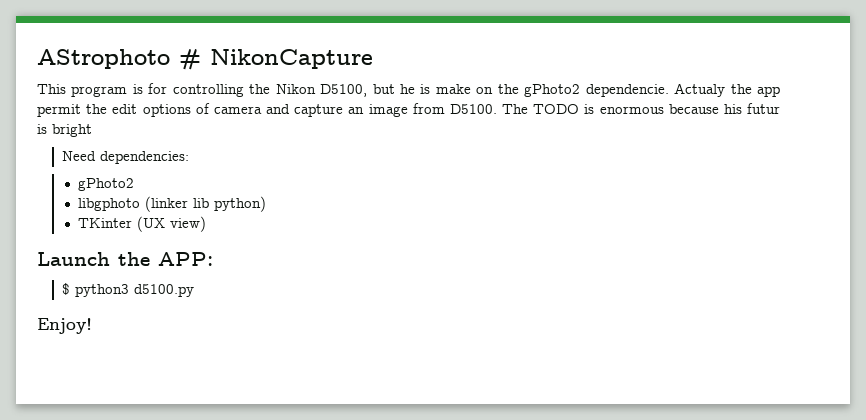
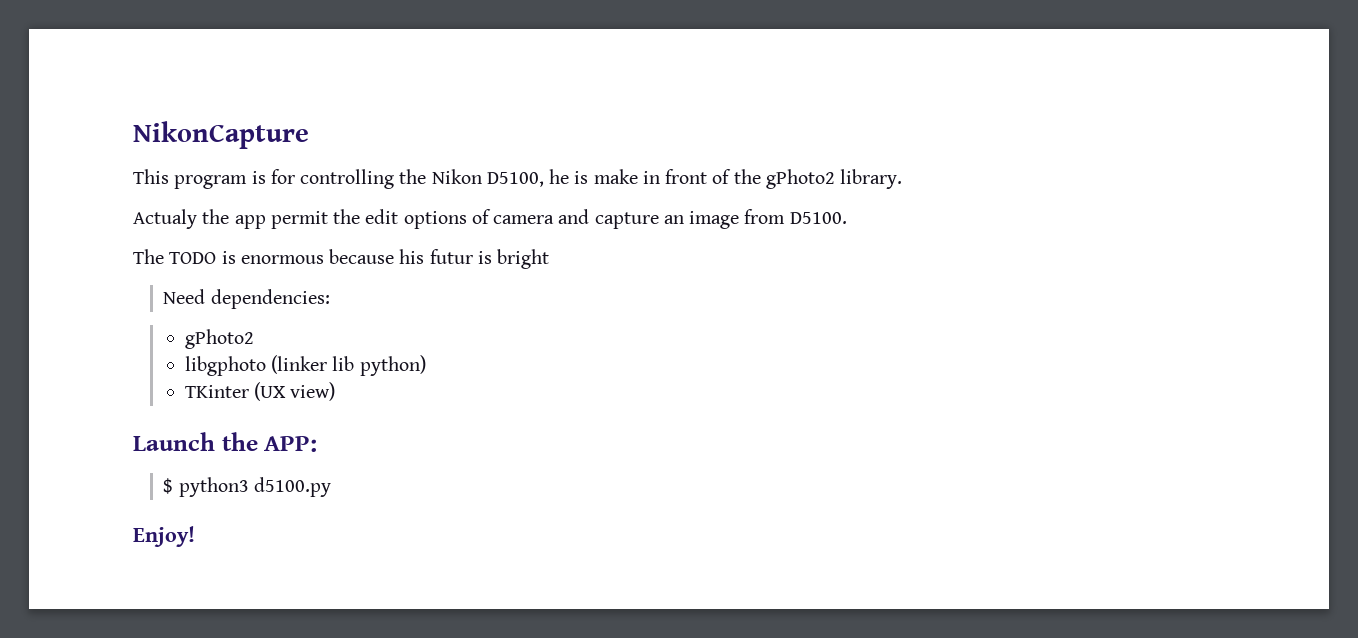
- AStrophoto # NikonCapture
+ NikonCapture
- This program is for controlling the Nikon D5100, but he is make on the gPhoto2 dependencie. Actualy the app permit the edit options of camera and capture an image from D5100. The TODO is enormous because his futur is bright
+ This program is for controlling the Nikon D5100, he is make in front of the gPhoto2 library.
+ Actualy the app permit the edit options of camera and capture an image from D5100.
+ The TODO is enormous because his futur is bright

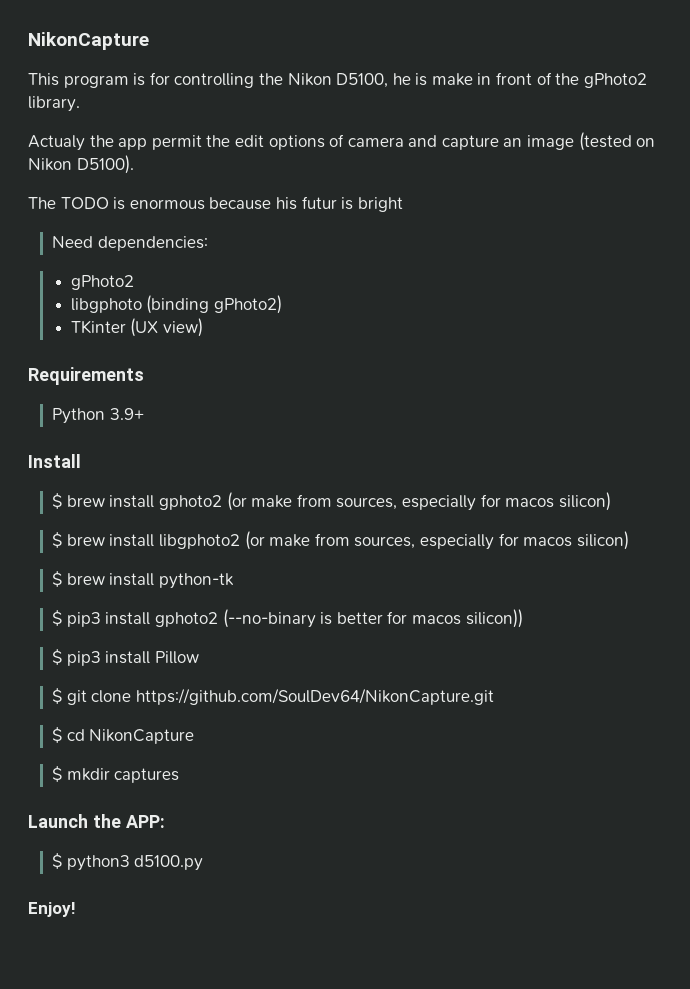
- Actualy the app permit the edit options of camera and capture an image from D5100.
+ Actualy the app permit the edit options of camera and capture an image (tested on Nikon D5100).
- libgphoto (linker lib python)
+ libgphoto (binding gPhoto2)
+ Requirements
+ Python 3.9+
+ Install
+ $ brew install gphoto2 (or make from sources, especially for macos silicon)
+ $ brew install libgphoto2 (or make from sources, especially for macos silicon)
+ $ brew install python-tk
+ $ pip3 install gphoto2 (--no-binary is better for macos silicon))
+ $ pip3 install Pillow
+ $ git clone https://github.com/SoulDev64/NikonCapture.git
+ $ cd NikonCapture
+ $ mkdir captures

